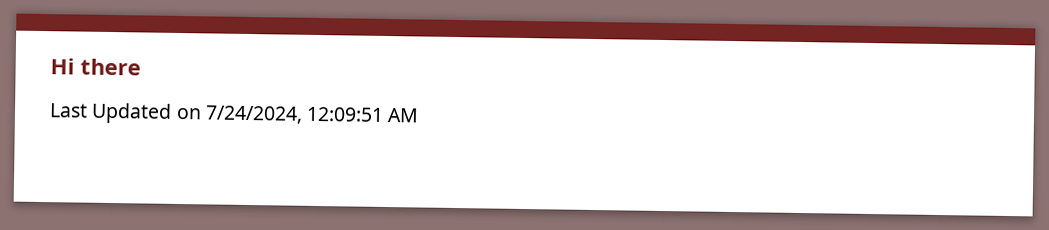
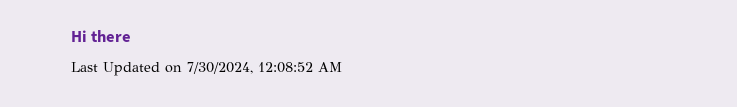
- Last Updated on 7/24/2024, 12:09:51 AM
+ Last Updated on 7/30/2024, 12:08:52 AM

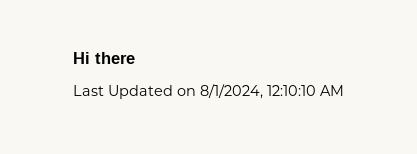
- Last Updated on 7/30/2024, 12:08:52 AM
+ Last Updated on 8/1/2024, 12:10:10 AM

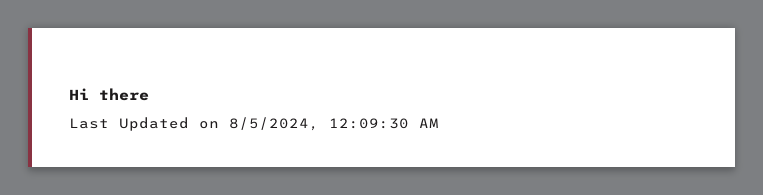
- Last Updated on 8/1/2024, 12:10:10 AM
+ Last Updated on 8/5/2024, 12:09:30 AM

